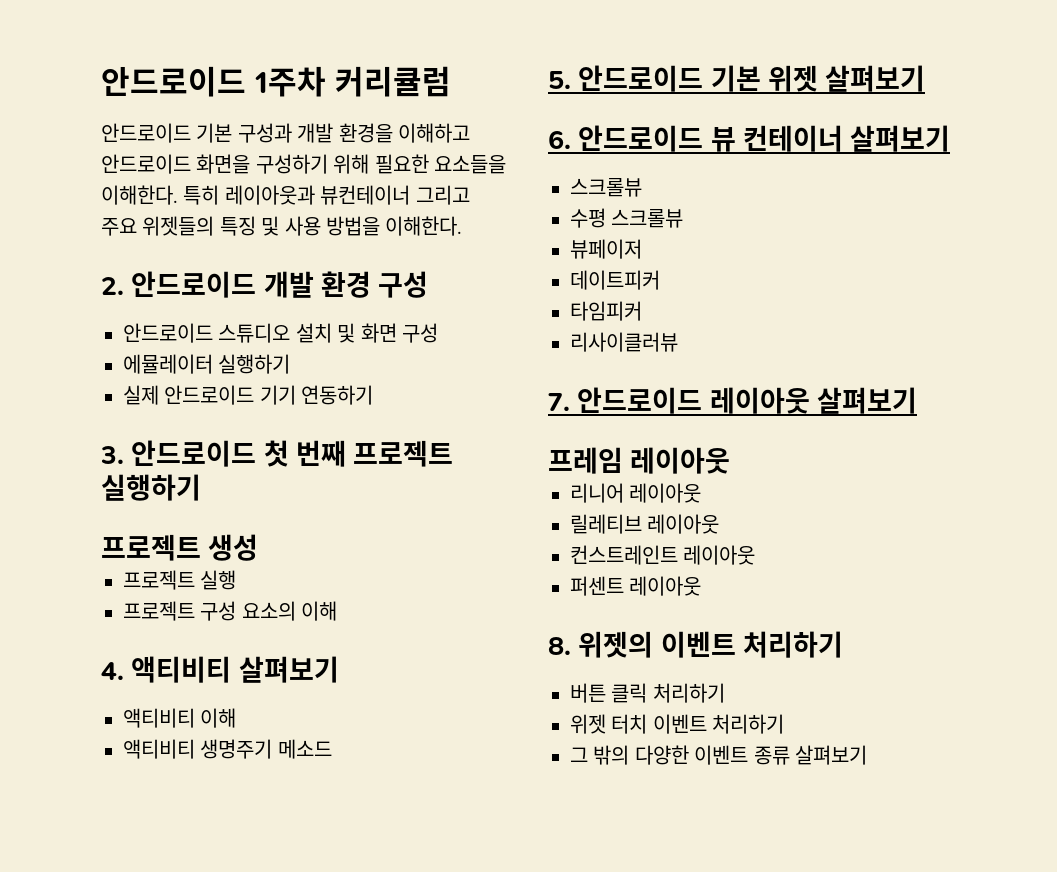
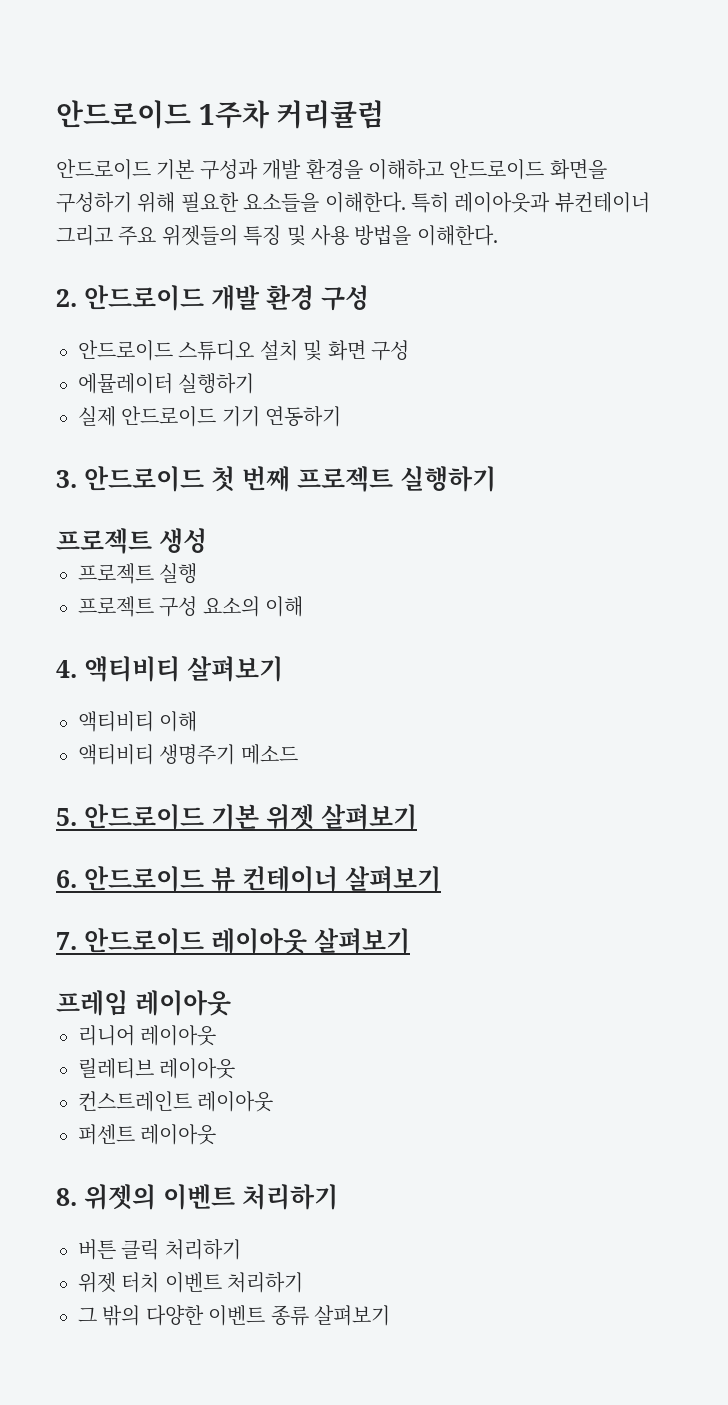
  6. 안드로이드 뷰 컨테이너 살펴보기
- 스크롤뷰
- 수평 스크롤뷰
- 뷰페이저
- 데이트피커
- 타임피커
- 리사이클러뷰

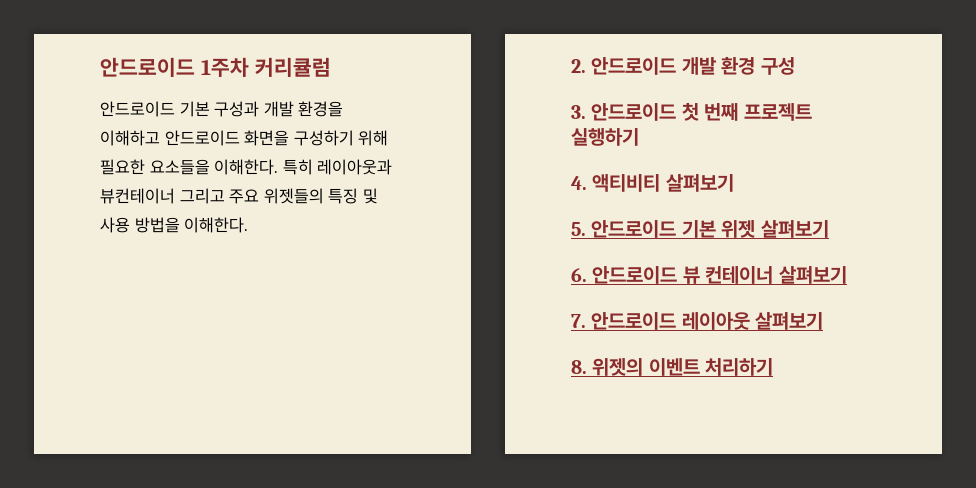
- 안드로이드 스튜디오 설치 및 화면 구성
- 에뮬레이터 실행하기
- 실제 안드로이드 기기 연동하기
- 프로젝트 생성
- 프로젝트 실행
- 프로젝트 구성 요소의 이해
  4. 액티비티 살펴보기
- 액티비티 이해
- 액티비티 생명주기 메소드
- 프레임 레이아웃
- 리니어 레이아웃
- 릴레티브 레이아웃
- 컨스트레인트 레이아웃
- 퍼센트 레이아웃
  8. 위젯의 이벤트 처리하기
- 버튼 클릭 처리하기
- 위젯 터치 이벤트 처리하기
- 그 밖의 다양한 이벤트 종류 살펴보기

